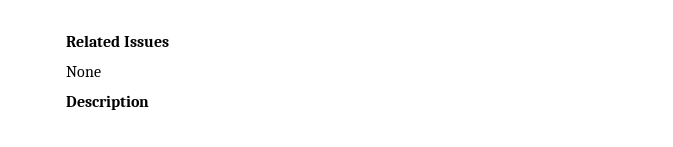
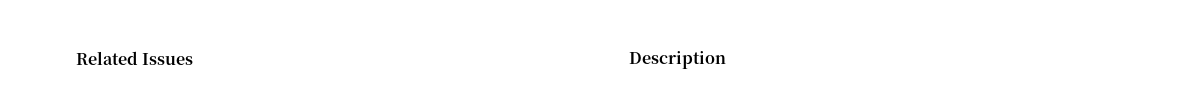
- None

